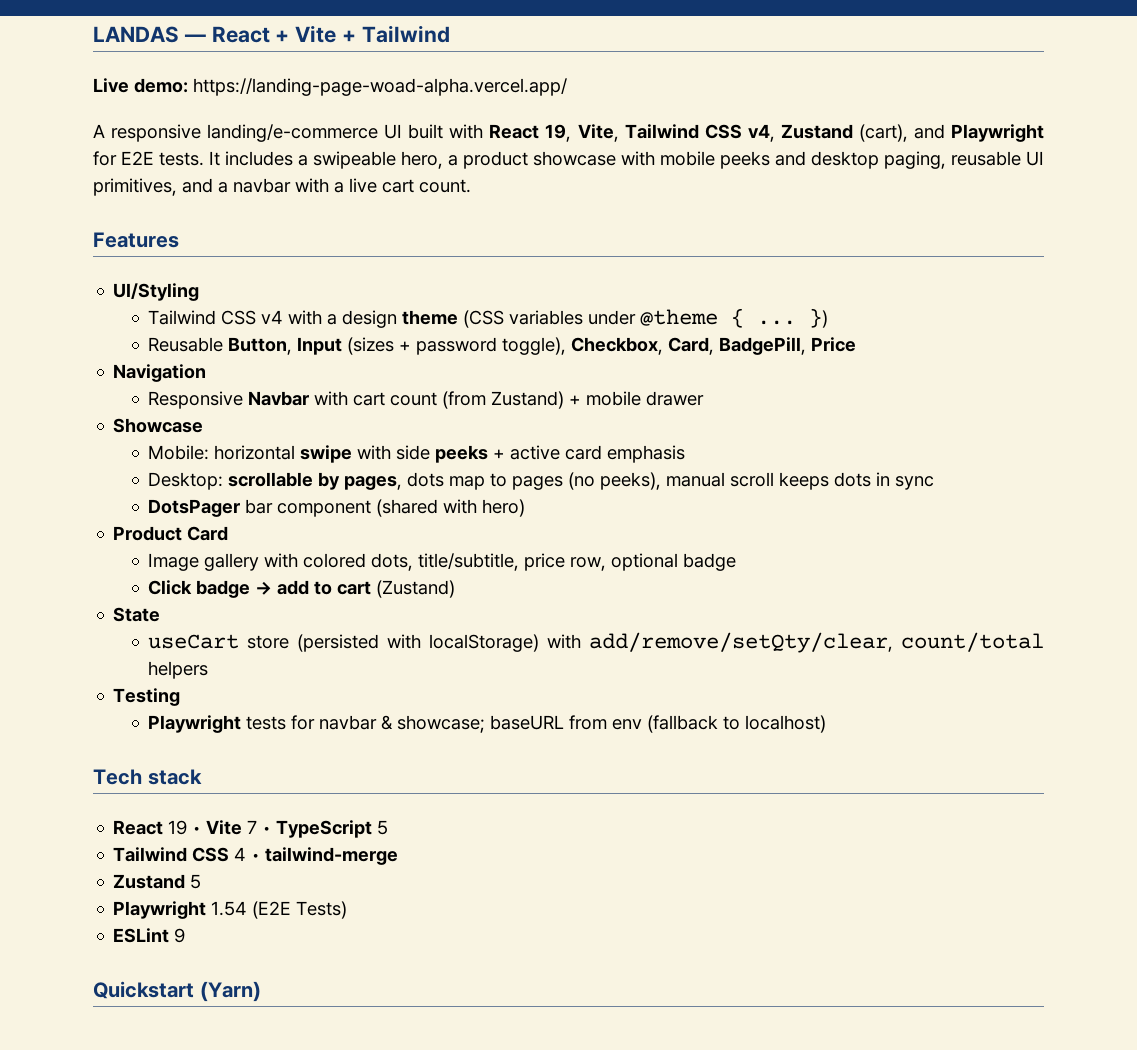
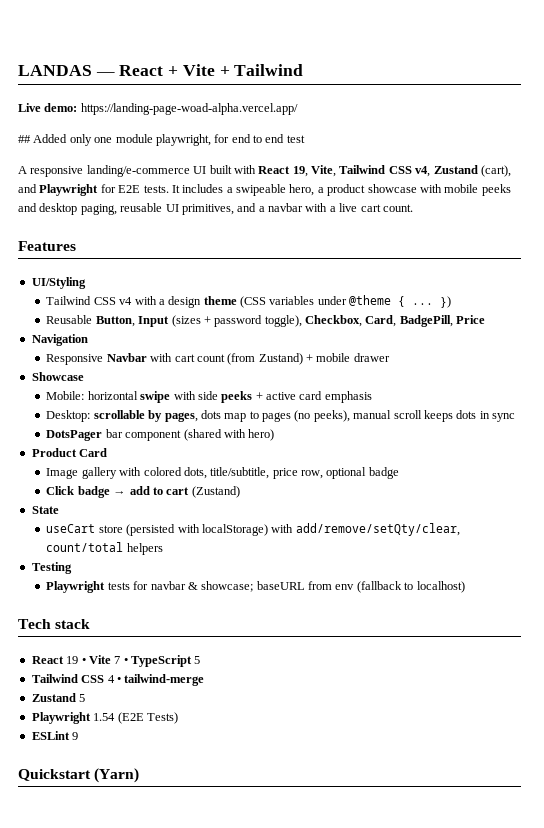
+ ## Added only one module playwright, for end to end test

